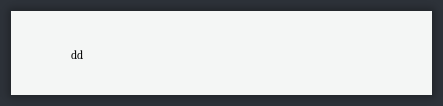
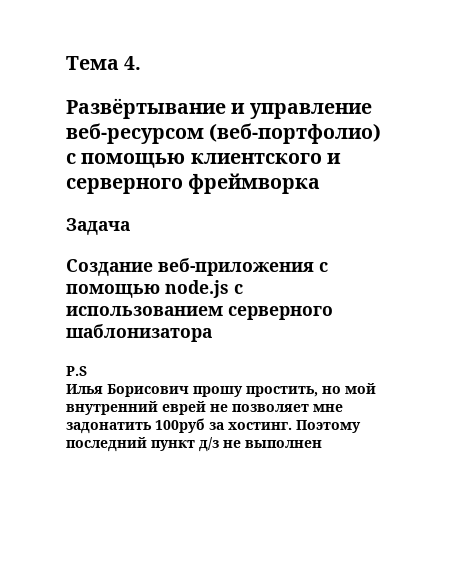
- dd
+ Тема 4.
+ Развёртывание и управление веб-ресурсом (веб-портфолио) с помощью клиентского и серверного фреймворка
+ Задача
+ Создание веб-приложения с помощью node.js с использованием серверного шаблонизатора
+ P.S
+ Илья Борисович прошу простить, но мой внутренний еврей не позволяет мне задонатить 100руб за хостинг. Поэтому последний пункт д/з не выполнен

